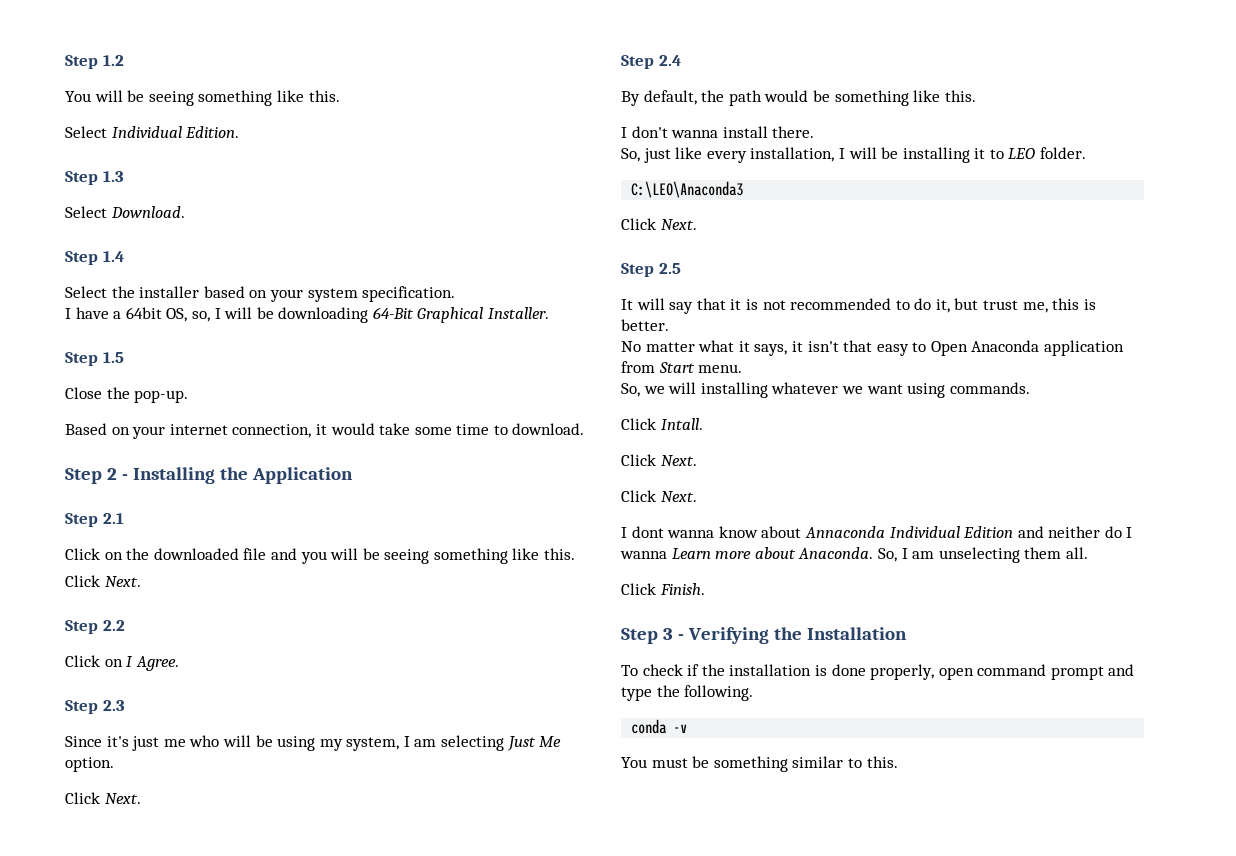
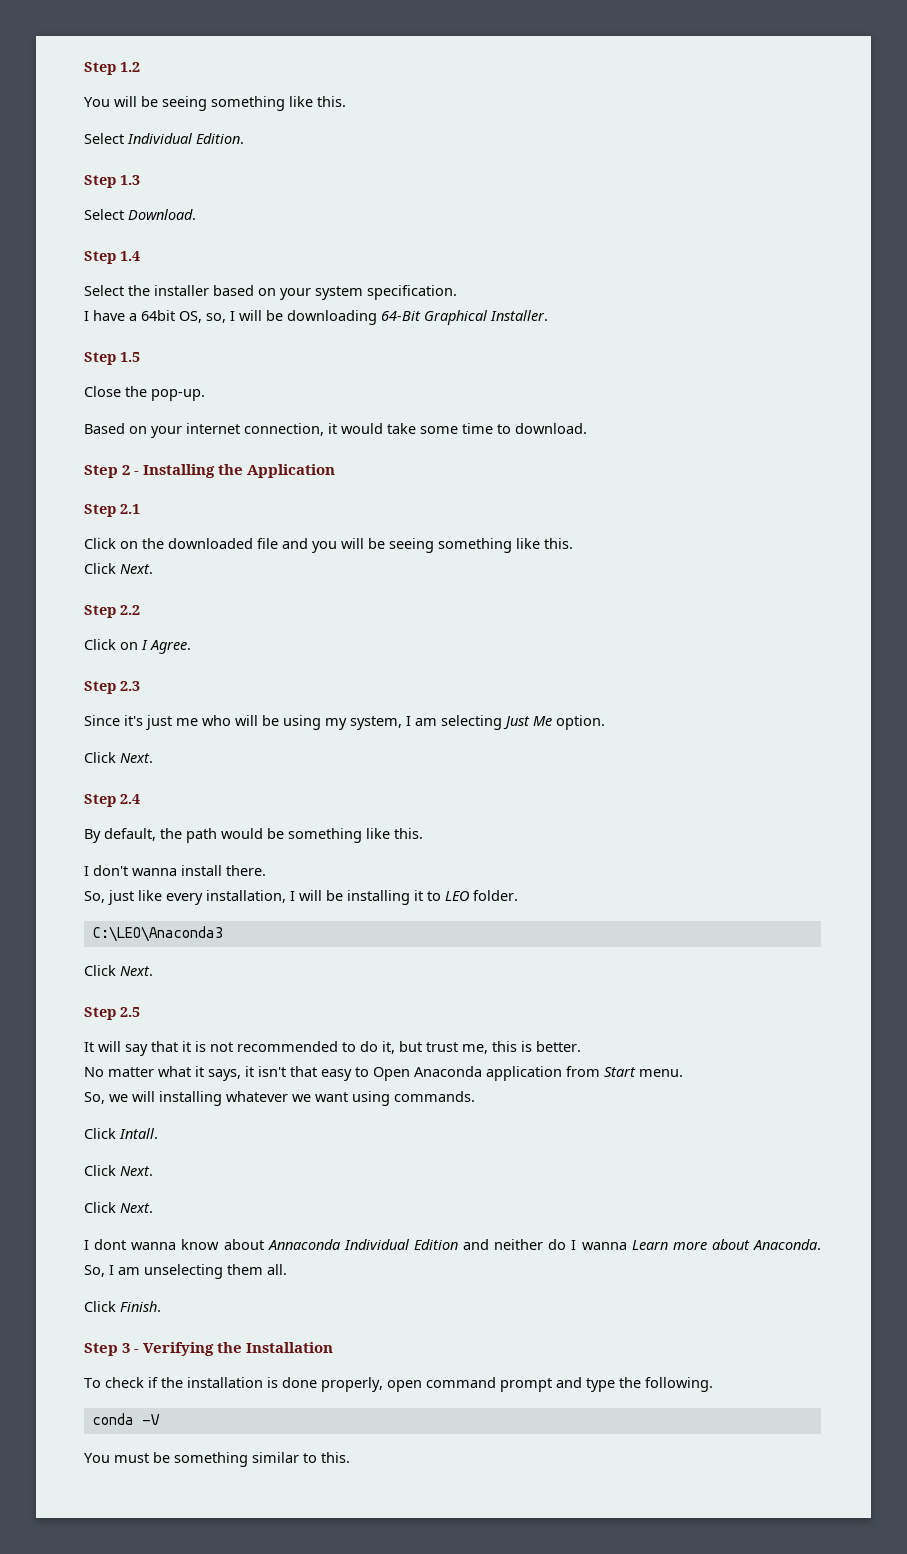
- conda -v
+ conda -V

